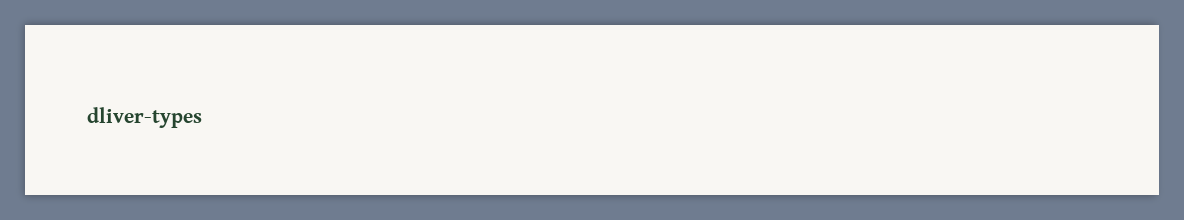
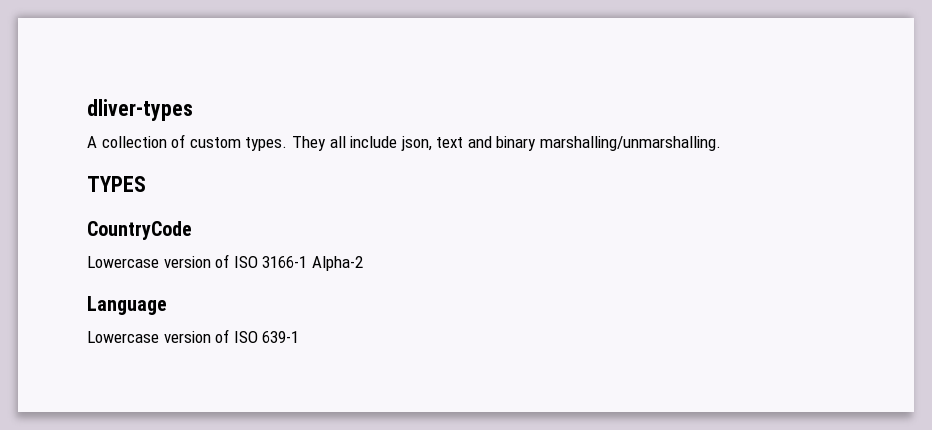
+ A collection of custom types. They all include json, text and binary marshalling/unmarshalling.
+ TYPES
+ CountryCode
+ Lowercase version of ISO 3166-1 Alpha-2
+ Language
+ Lowercase version of ISO 639-1

